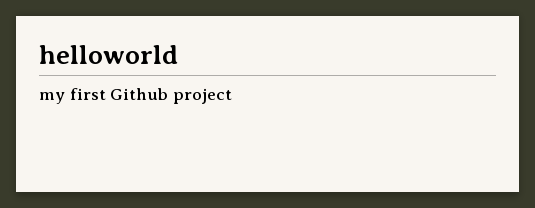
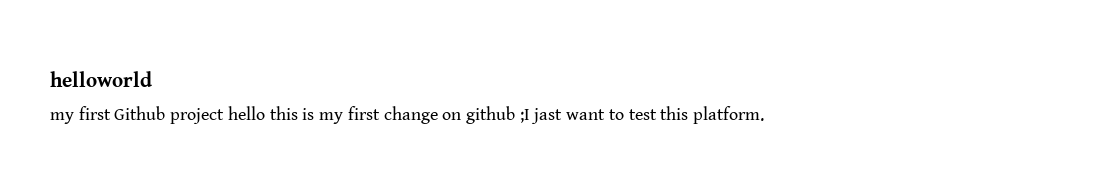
- my first Github project
+ my first Github project hello this is my first change on github ;I jast want to test this platform.

